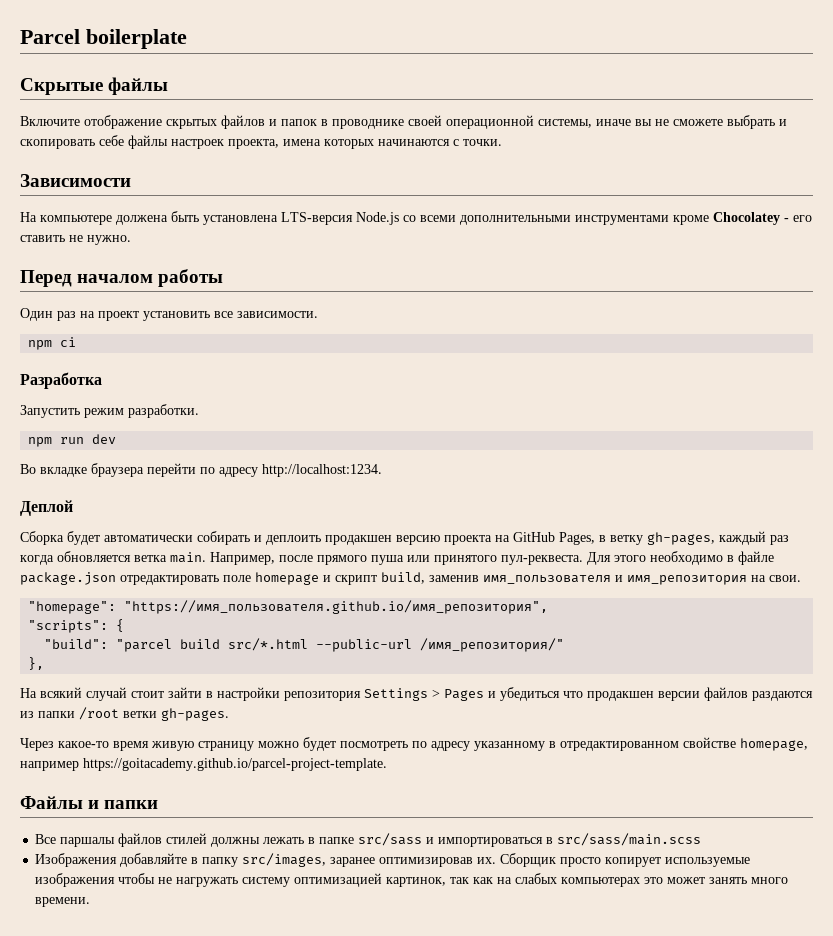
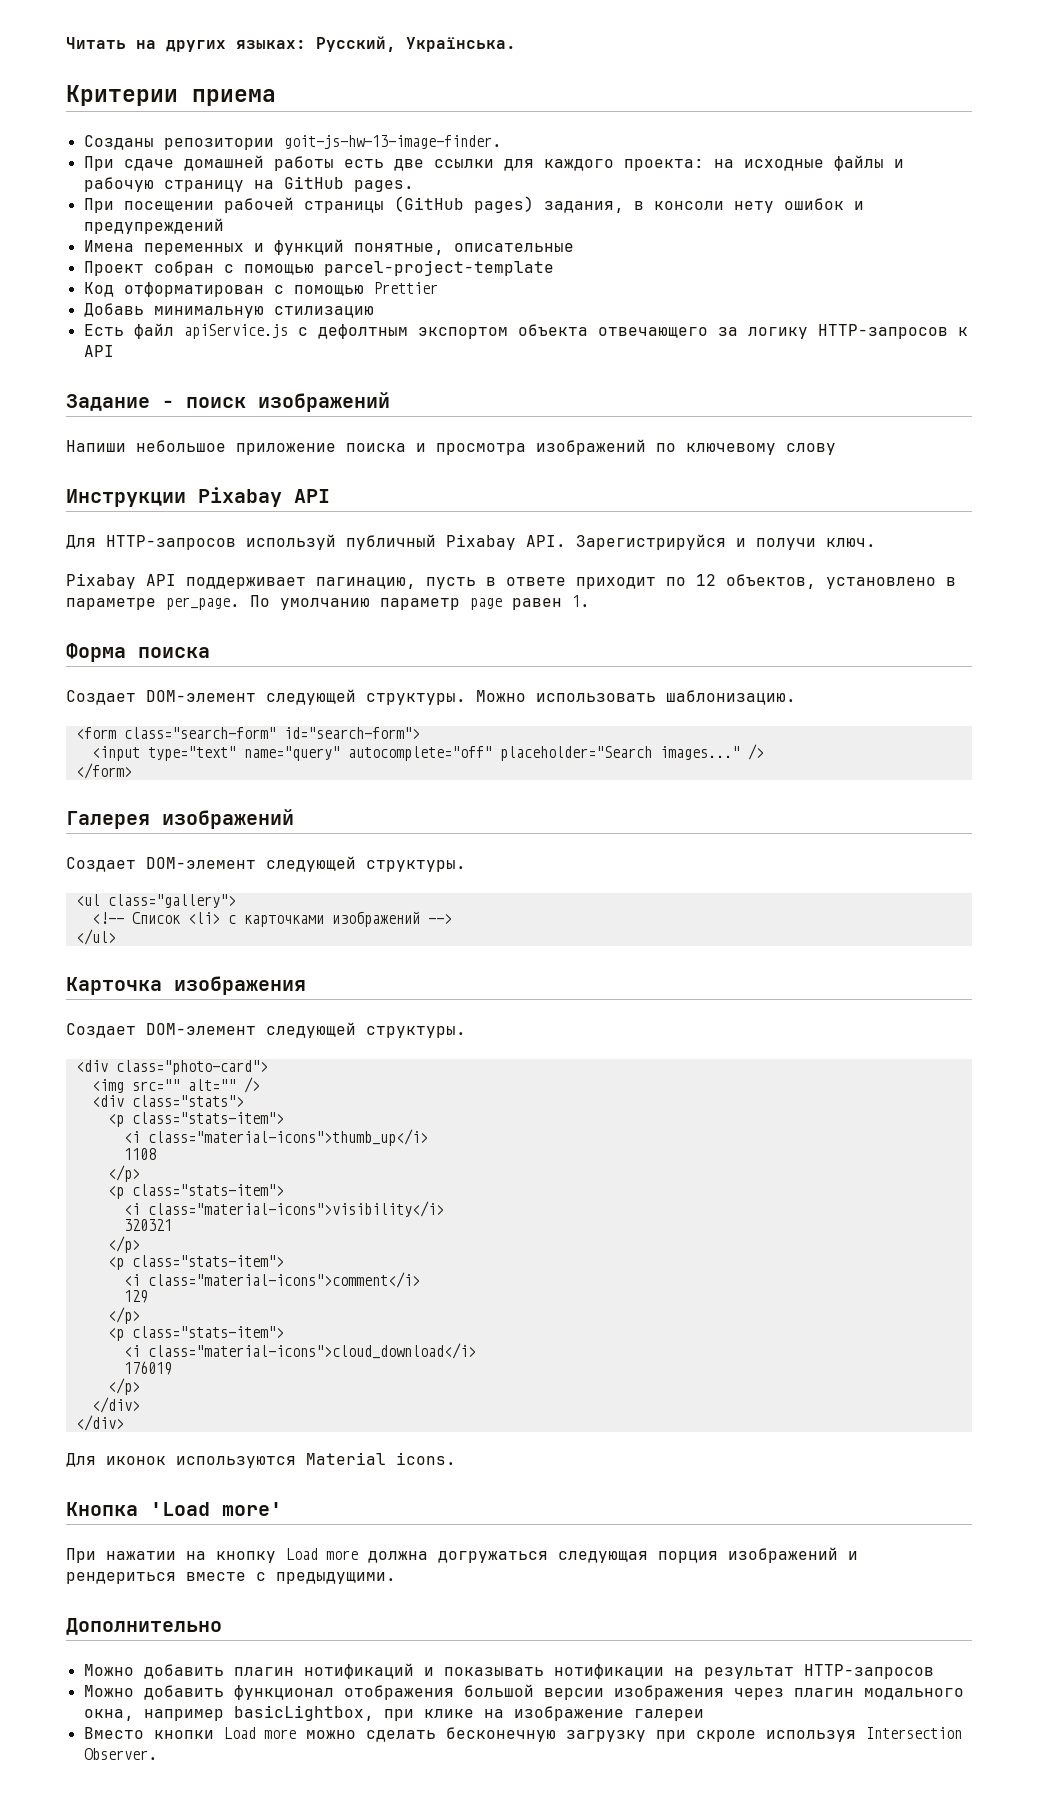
- Parcel boilerplate
- Скрытые файлы
- Включите отображение скрытых файлов и папок в проводнике своей операционной системы, иначе вы не сможете выбрать и скопировать себе файлы настроек проекта, имена которых начинаются с точки.
- Зависимости
- На компьютере должена быть установлена LTS-версия Node.js со всеми дополнительными инструментами кроме Chocolatey - его ставить не нужно.
- Перед началом работы
- Один раз на проект установить все зависимости.
- npm ci
- Разработка
- Запустить режим разработки.
- npm run dev
- Во вкладке браузера перейти по адресу http://localhost:1234.
- Деплой
- Сборка будет автоматически собирать и деплоить продакшен версию проекта на GitHub Pages, в ветку gh-pages, каждый раз когда обновляется ветка main. Например, после прямого пуша или принятого пул-реквеста. Для этого необходимо в файле package.json отредактировать поле homepage и скрипт build, заменив имя_пользователя и имя_репозитория на свои.
- "homepage": "https://имя_пользователя.github.io/имя_репозитория",
- "scripts": {
- "build": "parcel build src/*.html --public-url /имя_репозитория/"
- },
- На всякий случай стоит зайти в настройки репозитория Settings > Pages и убедиться что продакшен версии файлов раздаются из папки /root ветки gh-pages.
- Через какое-то время живую страницу можно будет посмотреть по адресу указанному в отредактированном свойстве homepage, например https://goitacademy.github.io/parcel-project-template.
- Файлы и папки
- Все паршалы файлов стилей должны лежать в папке src/sass и импортироваться в src/sass/main.scss
- Изображения добавляйте в папку src/images, заранее оптимизировав их. Сборщик просто копирует используемые изображения чтобы не нагружать систему оптимизацией картинок, так как на слабых компьютерах это может занять много времени.
+ Читать на других языках: Русский, Українська.
+ Критерии приема
+ Созданы репозитории goit-js-hw-13-image-finder.
+ При сдаче домашней работы есть две ссылки для каждого проекта: на исходные файлы и рабочую страницу на GitHub pages.
+ При посещении рабочей страницы (GitHub pages) задания, в консоли нету ошибок и предупреждений
+ Имена переменных и функций понятные, описательные
+ Проект собран с помощью parcel-project-template
+ Код отформатирован с помощью Prettier
+ Добавь минимальную стилизацию
+ Есть файл apiService.js с дефолтным экспортом объекта отвечающего за логику HTTP-запросов к API
+ Задание - поиск изображений
+ Напиши небольшое приложение поиска и просмотра изображений по ключевому слову
+ Инструкции Pixabay API
+ Для HTTP-запросов используй публичный Pixabay API. Зарегистрируйся и получи ключ.
+ Pixabay API поддерживает пагинацию, пусть в ответе приходит по 12 объектов, установлено в параметре per_page. По умолчанию параметр page равен 1.
+ Форма поиска
+ Создает DOM-элемент следующей структуры. Можно использовать шаблонизацию.
+ <form class="search-form" id="search-form">
+ <input type="text" name="query" autocomplete="off" placeholder="Search images..." />
+ </form>
+ Галерея изображений
+ Создает DOM-элемент следующей структуры.
+ <ul class="gallery">
+ <!-- Список <li> с карточками изображений -->
+ </ul>
+ Карточка изображения
+ Создает DOM-элемент следующей структуры.
+ <div class="photo-card">
+ <img src="" alt="" />
+ <div class="stats">
+ <p class="stats-item">
+ <i class="material-icons">thumb_up</i>
+ 1108
+ </p>
+ <p class="stats-item">
+ <i class="material-icons">visibility</i>
+ 320321
+ </p>
+ <p class="stats-item">
+ <i class="material-icons">comment</i>
+ 129
+ </p>
+ <p class="stats-item">
+ <i class="material-icons">cloud_download</i>
+ 176019
+ </p>
+ </div>
+ </div>
+ Для иконок используются Material icons.
+ Кнопка 'Load more'
+ При нажатии на кнопку Load more должна догружаться следующая порция изображений и рендериться вместе с предыдущими.
+ Дополнительно
+ Можно добавить плагин нотификаций и показывать нотификации на результат HTTP-запросов
+ Можно добавить функционал отображения большой версии изображения через плагин модального окна, например basicLightbox, при клике на изображение галереи
+ Вместо кнопки Load more можно сделать бесконечную загрузку при скроле используя Intersection Observer.

